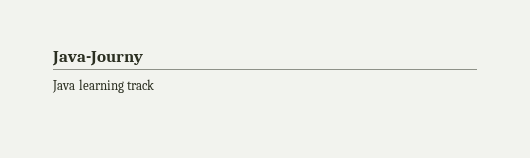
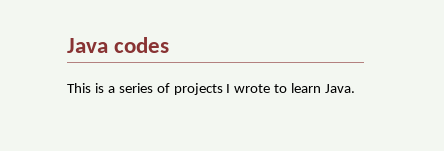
- Java-Journy
- Java learning track
+ Java codes
+ This is a series of projects I wrote to learn Java.

